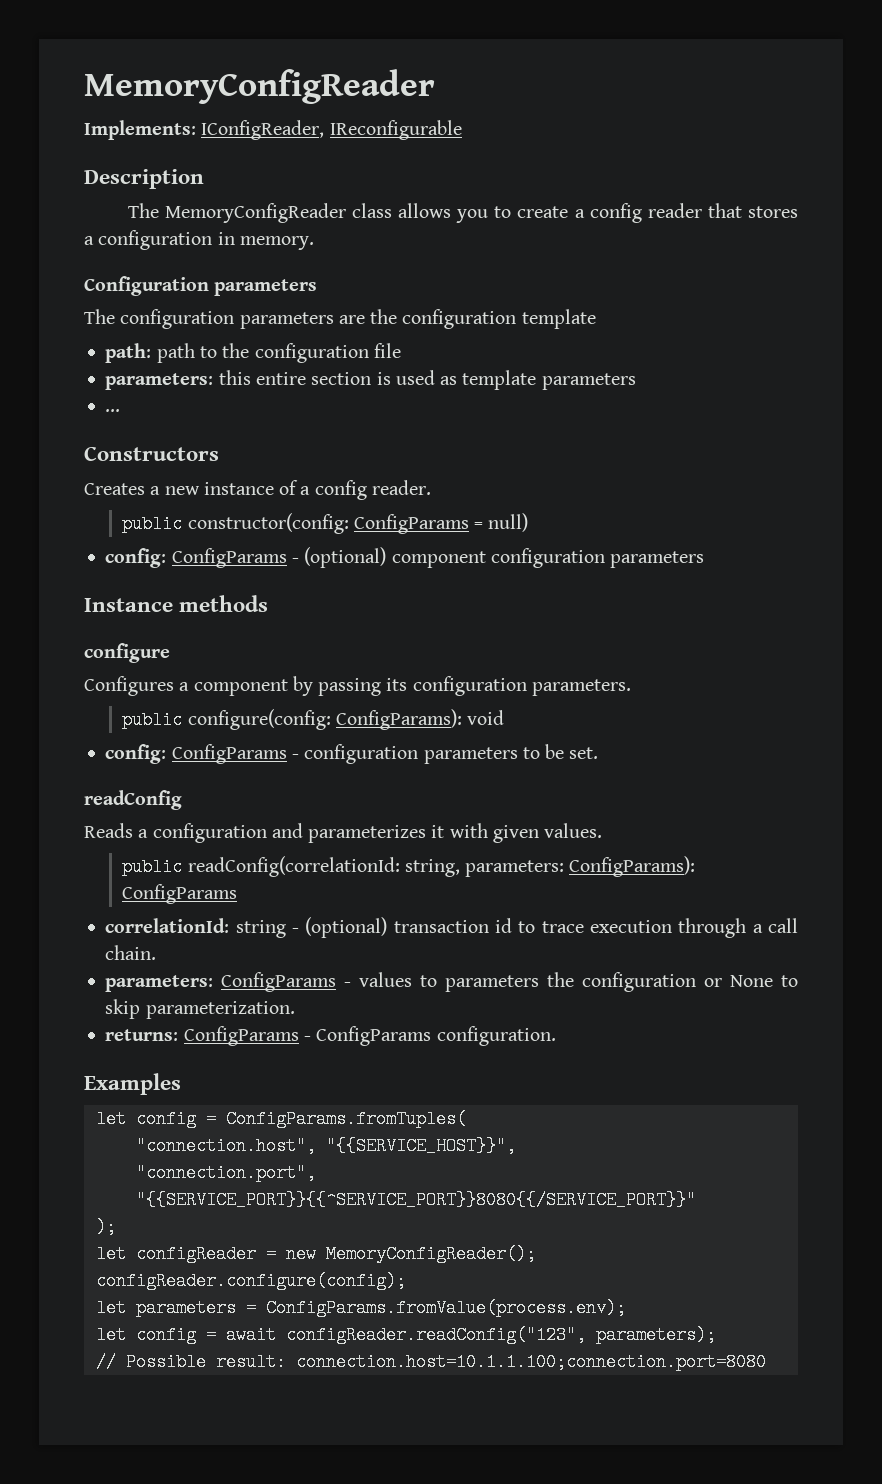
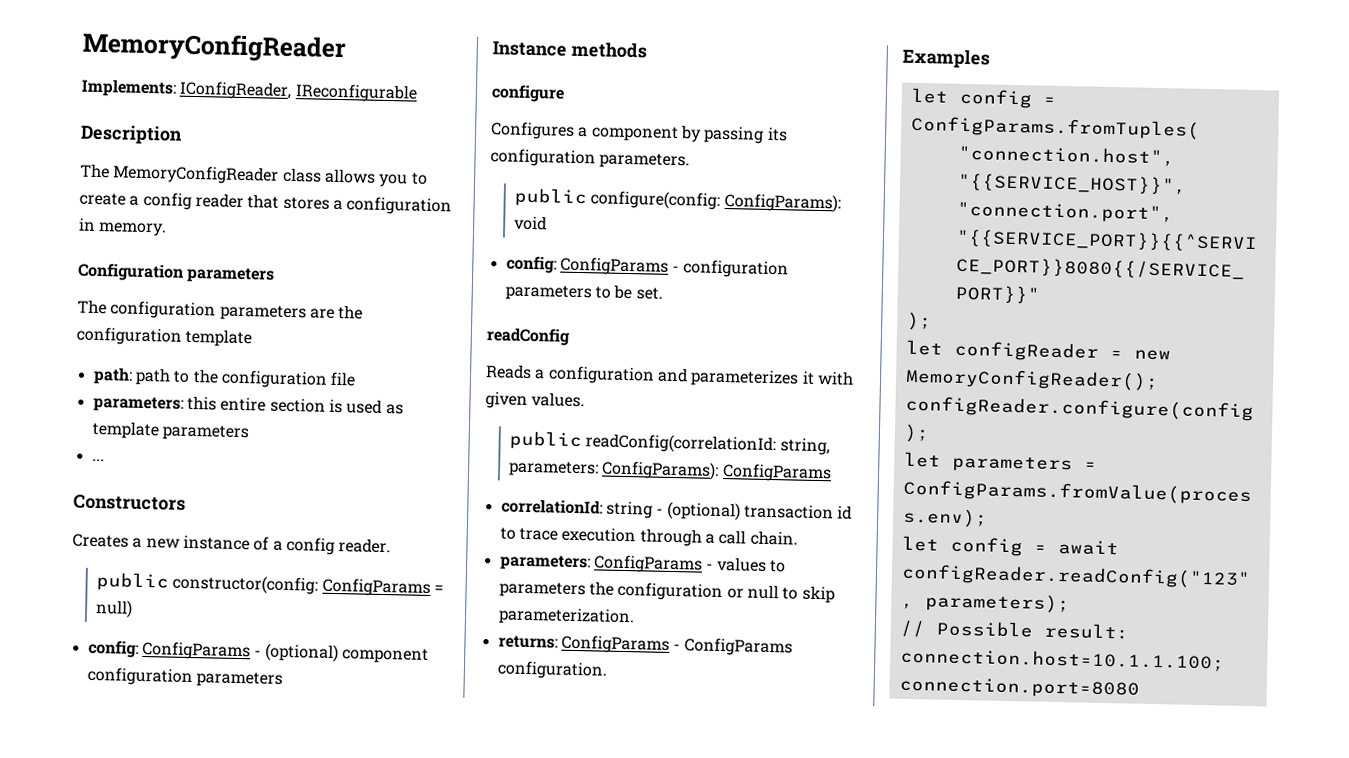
- parameters: ConfigParams - values to parameters the configuration or None to skip parameterization.
+ parameters: ConfigParams - values to parameters the configuration or null to skip parameterization.

